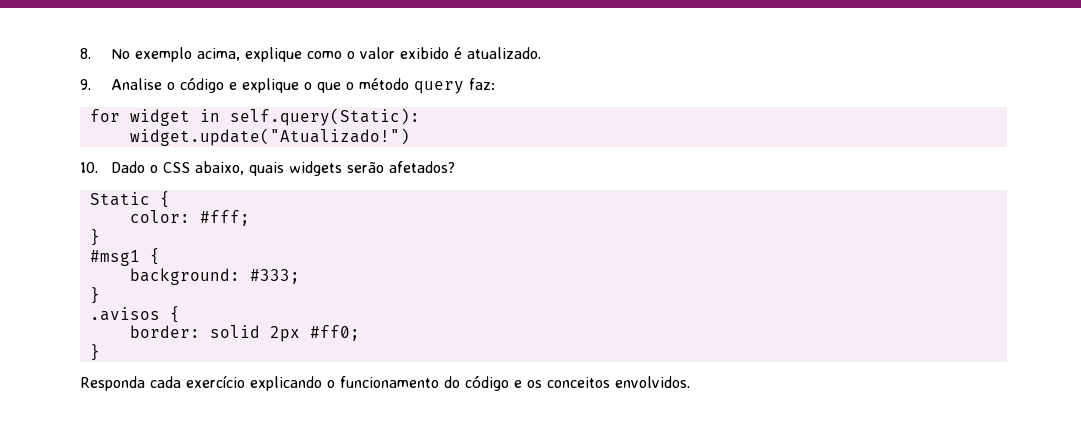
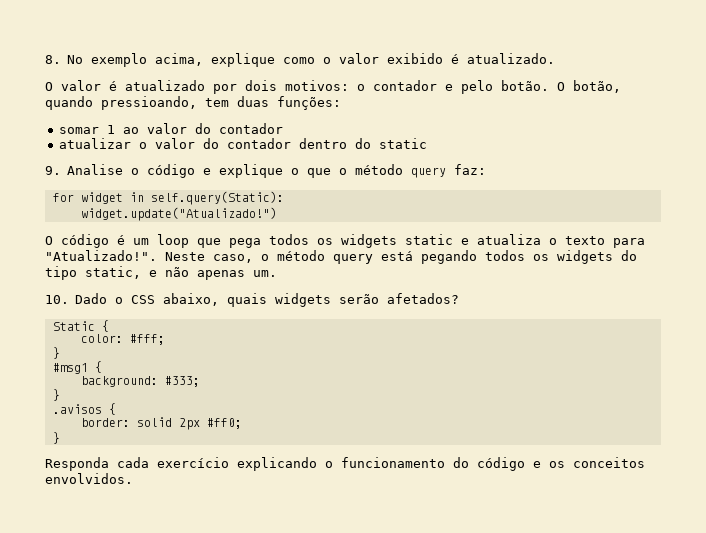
+ O valor é atualizado por dois motivos: o contador e pelo botão. O botão, quando pressioando, tem duas funções:
+ somar 1 ao valor do contador
+ atualizar o valor do contador dentro do static
+ O código é um loop que pega todos os widgets static e atualiza o texto para "Atualizado!". Neste caso, o método query está pegando todos os widgets do tipo static, e não apenas um.

